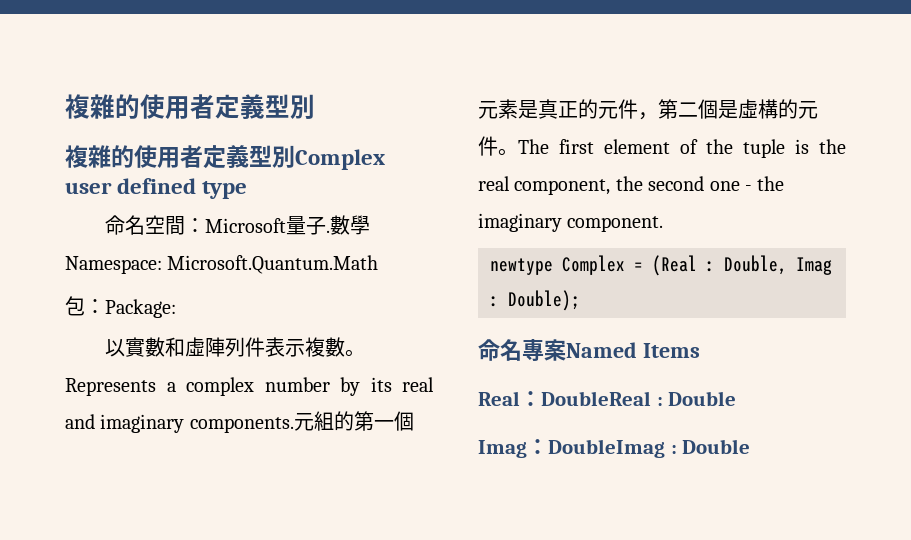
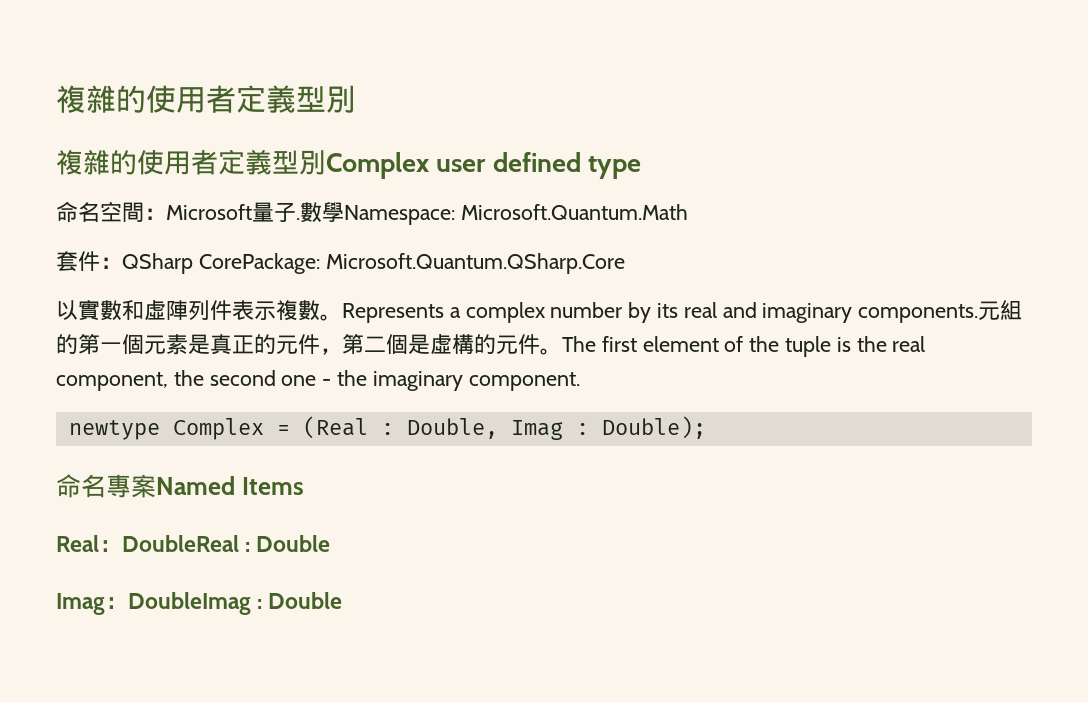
- 包：Package:
+ 套件：QSharp CorePackage: Microsoft.Quantum.QSharp.Core

